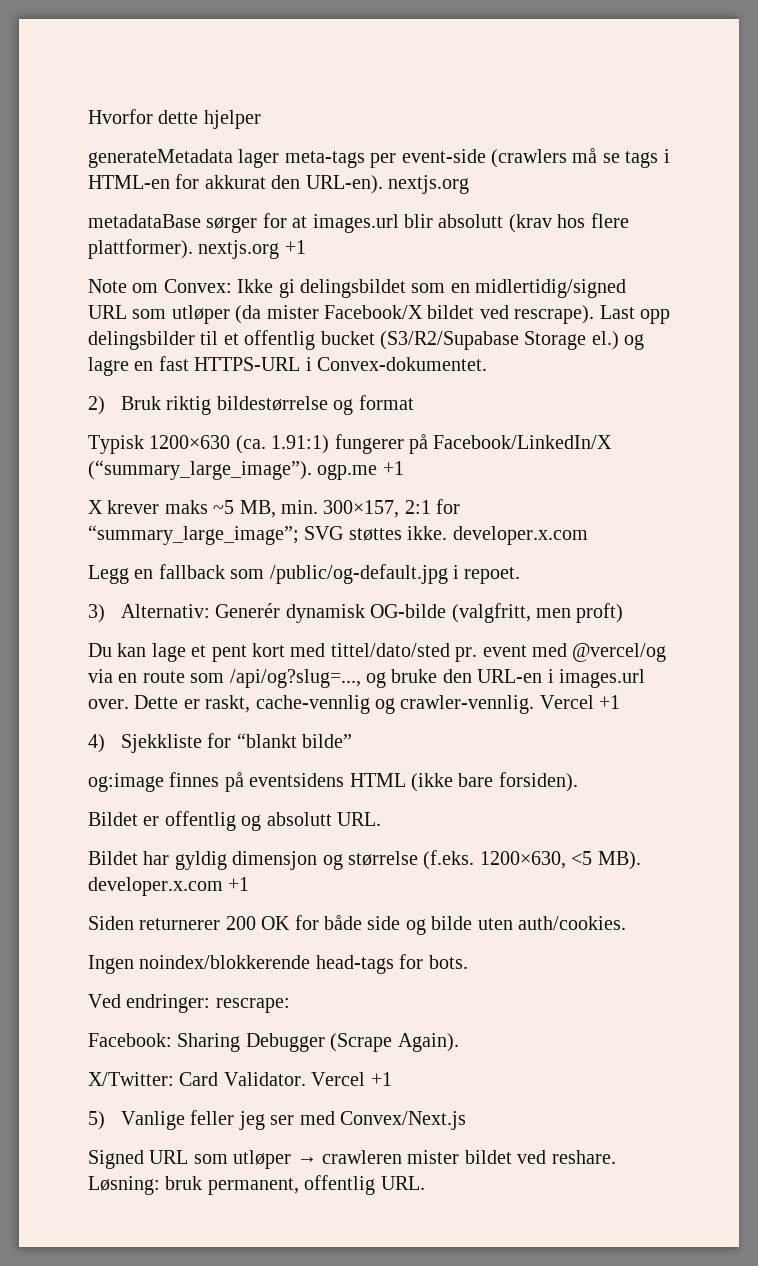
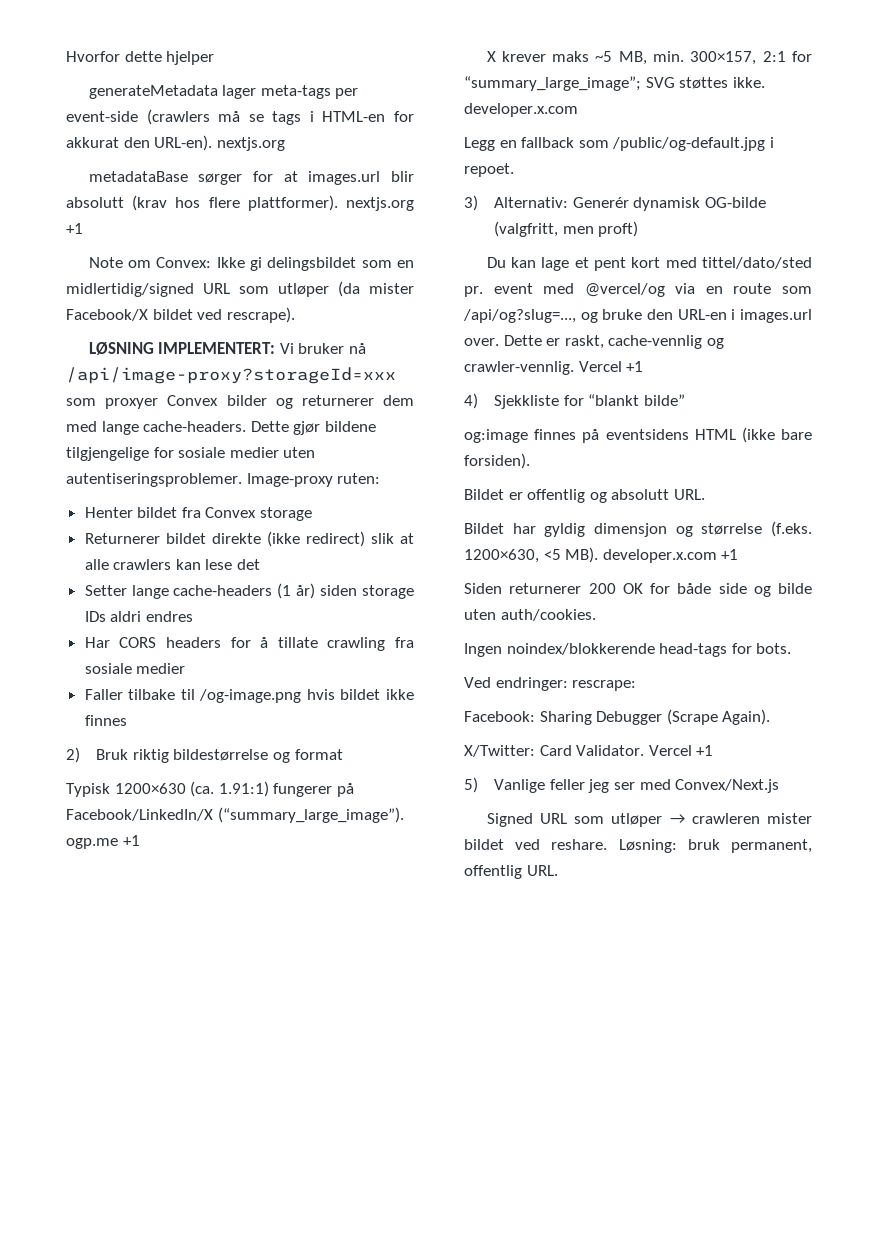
- Note om Convex: Ikke gi delingsbildet som en midlertidig/signed URL som utløper (da mister Facebook/X bildet ved rescrape). Last opp delingsbilder til et offentlig bucket (S3/R2/Supabase Storage el.) og lagre en fast HTTPS-URL i Convex-dokumentet.
+ Note om Convex: Ikke gi delingsbildet som en midlertidig/signed URL som utløper (da mister Facebook/X bildet ved rescrape).
+ LØSNING IMPLEMENTERT: Vi bruker nå /api/image-proxy?storageId=xxx som proxyer Convex bilder og returnerer dem med lange cache-headers. Dette gjør bildene tilgjengelige for sosiale medier uten autentiseringsproblemer. Image-proxy ruten:
+ Henter bildet fra Convex storage
+ Returnerer bildet direkte (ikke redirect) slik at alle crawlers kan lese det
+ Setter lange cache-headers (1 år) siden storage IDs aldri endres
+ Har CORS headers for å tillate crawling fra sosiale medier
+ Faller tilbake til /og-image.png hvis bildet ikke finnes

